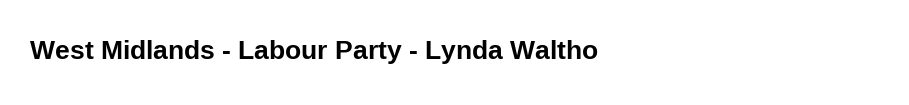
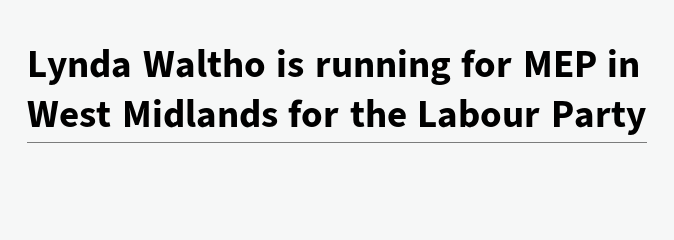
- West Midlands - Labour Party - Lynda Waltho
+ Lynda Waltho is running for MEP in West Midlands for the Labour Party

